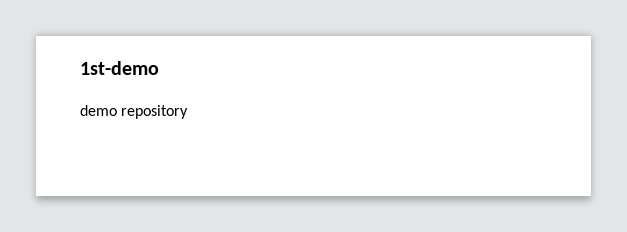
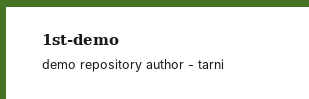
- demo repository
+ demo repository author - tarni

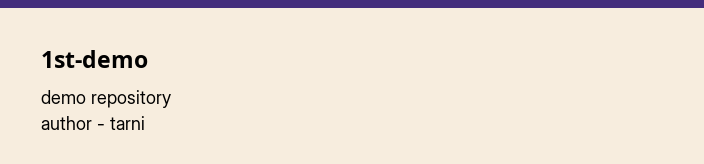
- demo repository author - tarni
+ demo repository
+ author - tarni

